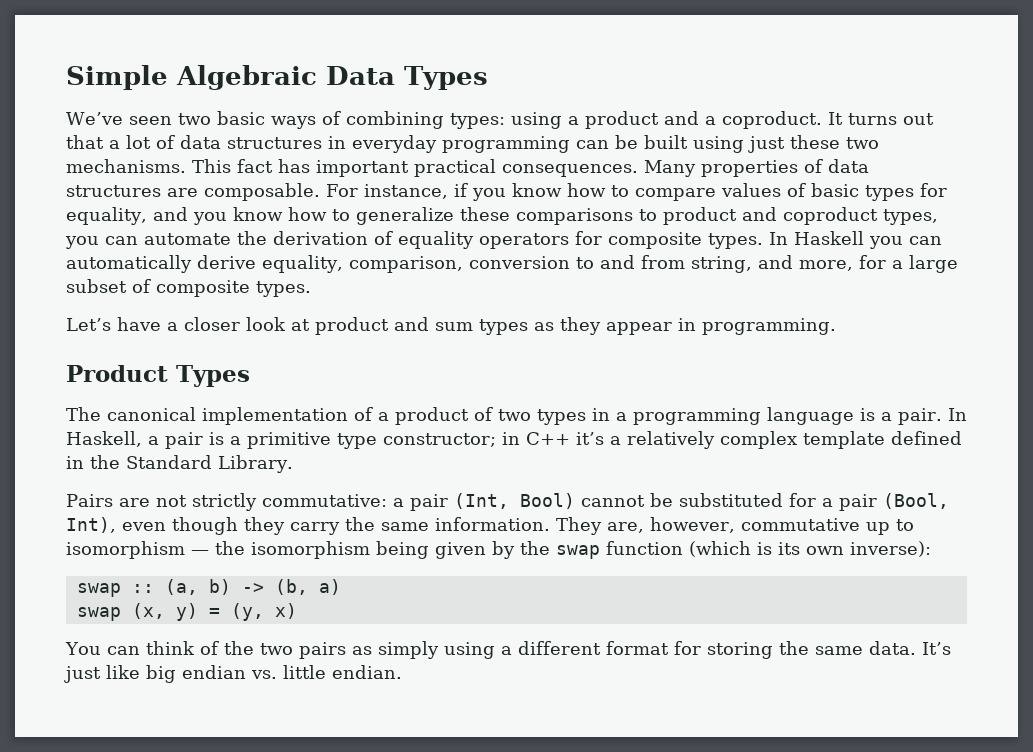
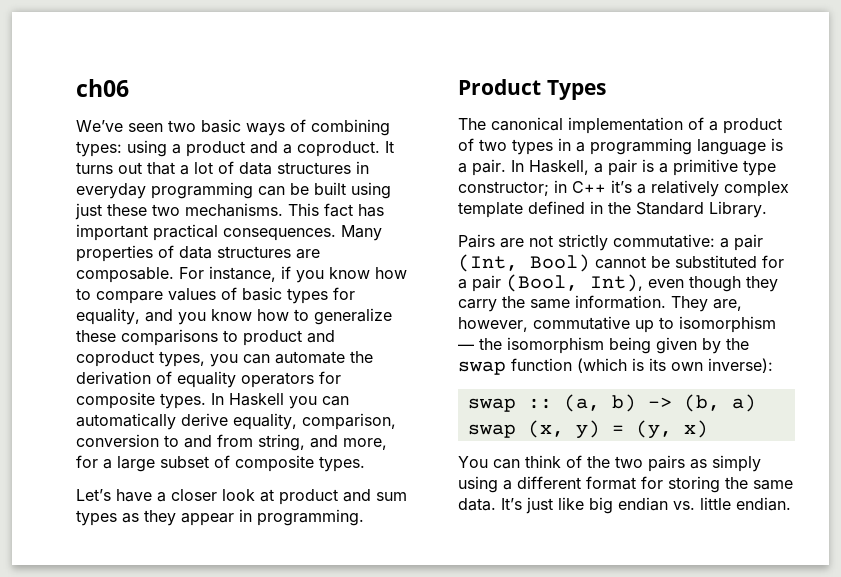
- Simple Algebraic Data Types
+ ch06

